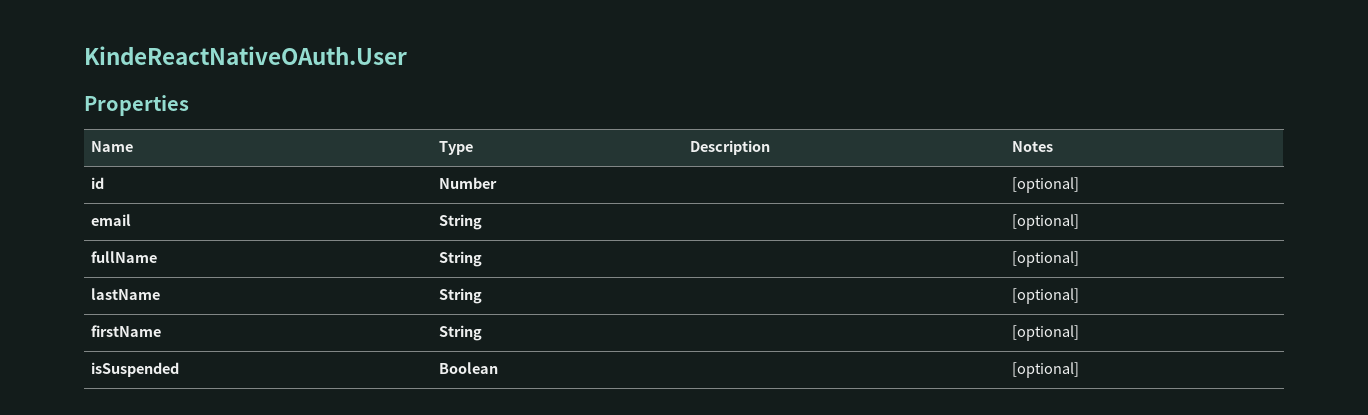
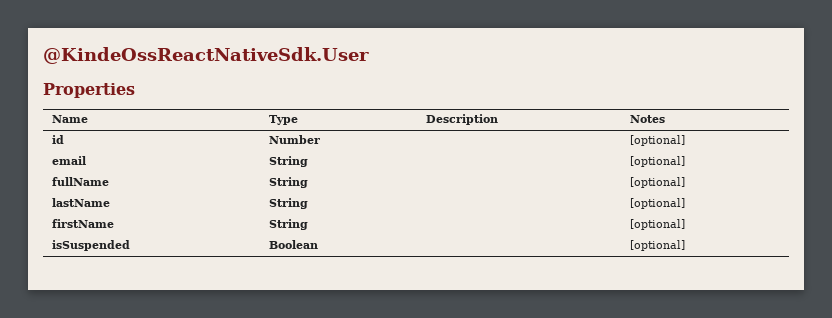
- KindeReactNativeOAuth.User
+ @KindeOssReactNativeSdk.User

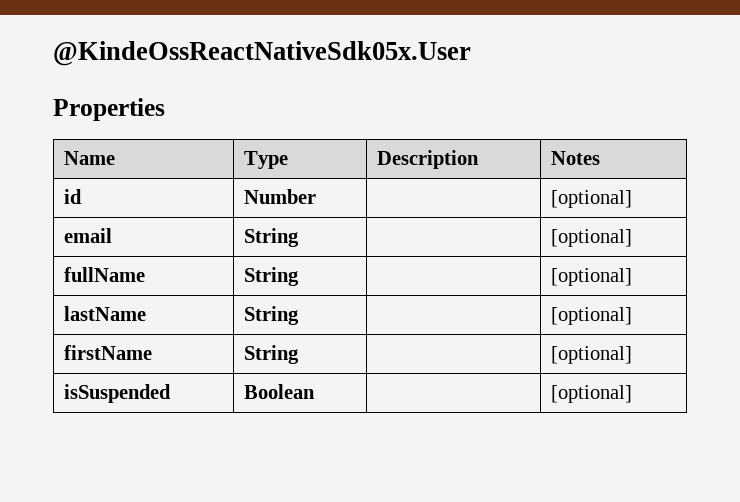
- @KindeOssReactNativeSdk.User
+ @KindeOssReactNativeSdk05x.User

